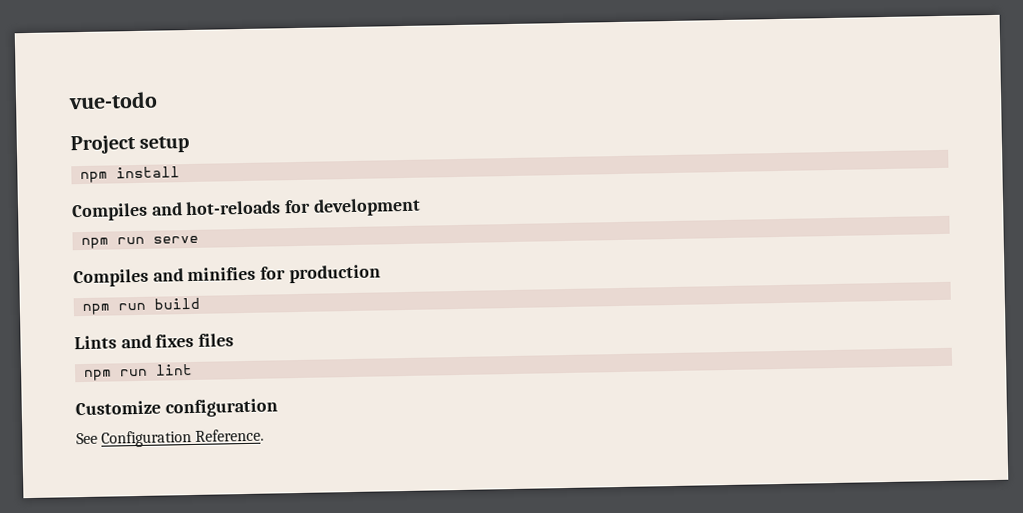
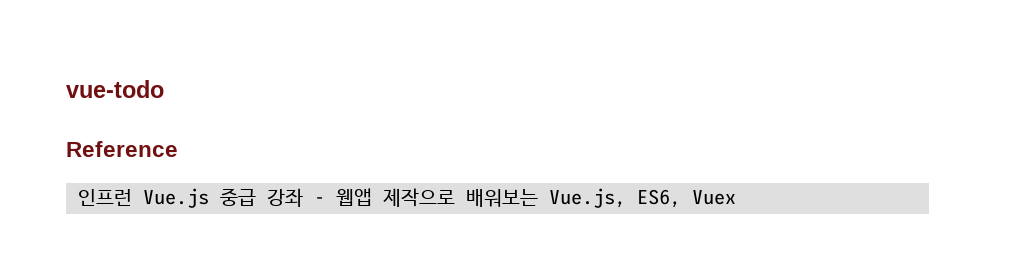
- Project setup
- npm install
- Compiles and hot-reloads for development
- npm run serve
- Compiles and minifies for production
- npm run build
- Lints and fixes files
- npm run lint
- Customize configuration
- See Configuration Reference.
+ Reference
+ 인프런 Vue.js 중급 강좌 - 웹앱 제작으로 배워보는 Vue.js, ES6, Vuex

